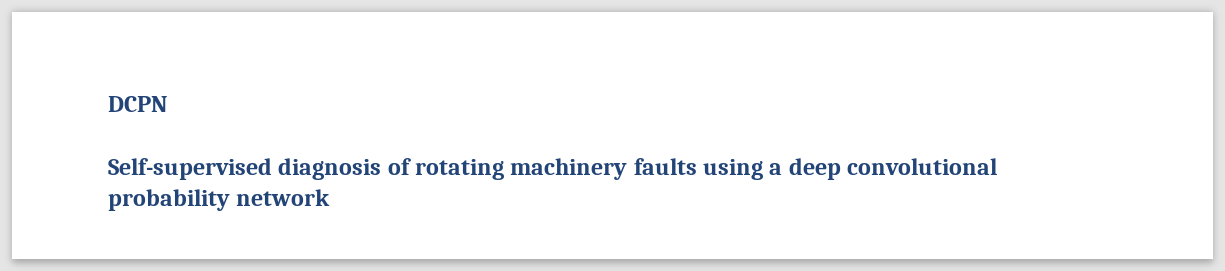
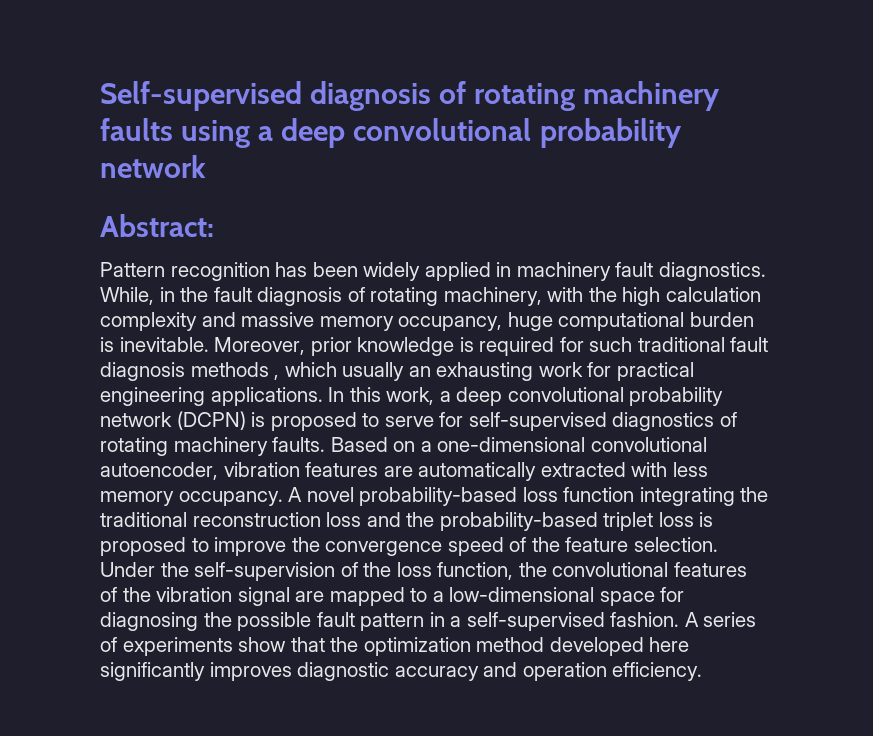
- DCPN
+ Abstract:
+ Pattern recognition has been widely applied in machinery fault diagnostics. While, in the fault diagnosis of rotating machinery, with the high calculation complexity and massive memory occupancy, huge computational burden is inevitable. Moreover, prior knowledge is required for such traditional fault diagnosis methods , which usually an exhausting work for practical engineering applications. In this work, a deep convolutional probability network (DCPN) is proposed to serve for self-supervised diagnostics of rotating machinery faults. Based on a one-dimensional convolutional autoencoder, vibration features are automatically extracted with less memory occupancy. A novel probability-based loss function integrating the traditional reconstruction loss and the probability-based triplet loss is proposed to improve the convergence speed of the feature selection. Under the self-supervision of the loss function, the convolutional features of the vibration signal are mapped to a low-dimensional space for diagnosing the possible fault pattern in a self-supervised fashion. A series of experiments show that the optimization method developed here significantly improves diagnostic accuracy and operation efficiency.

